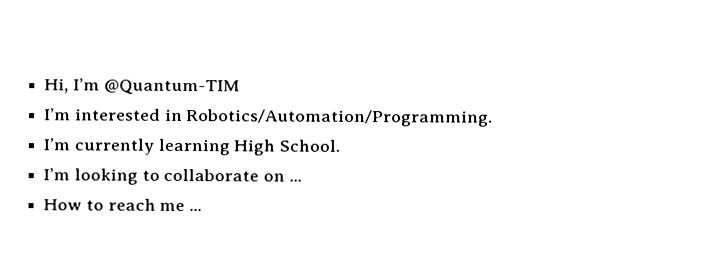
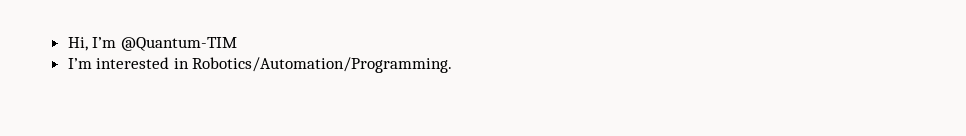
- I’m currently learning High School.
- I’m looking to collaborate on ...
- How to reach me ...

